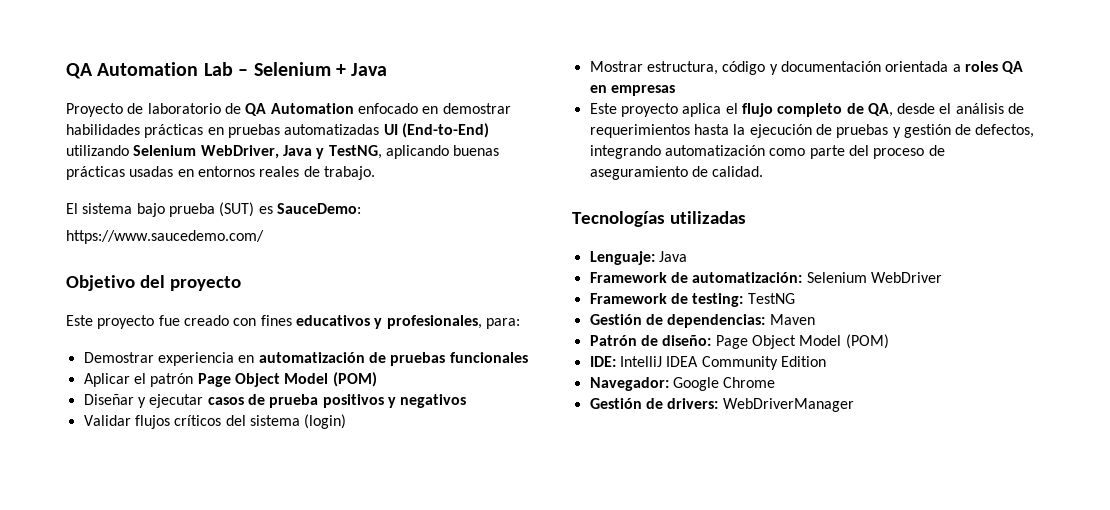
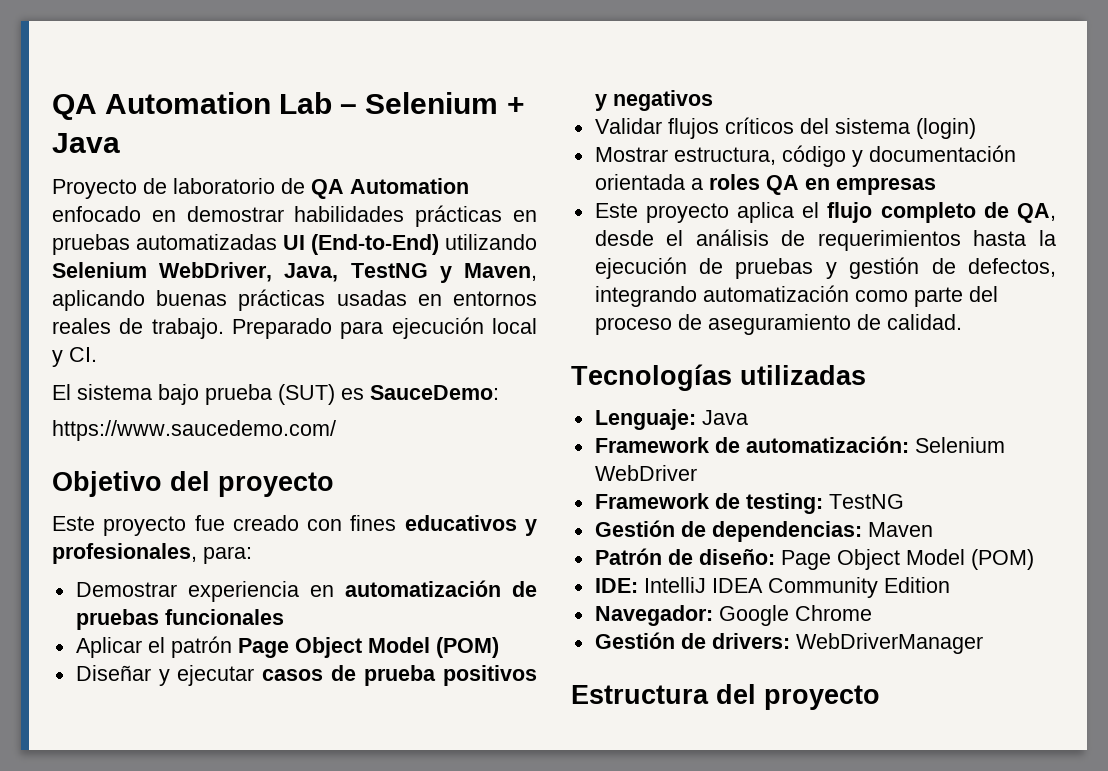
- Proyecto de laboratorio de QA Automation enfocado en demostrar habilidades prácticas en pruebas automatizadas UI (End-to-End) utilizando Selenium WebDriver, Java y TestNG, aplicando buenas prácticas usadas en entornos reales de trabajo.
+ Proyecto de laboratorio de QA Automation enfocado en demostrar habilidades prácticas en pruebas automatizadas UI (End-to-End) utilizando Selenium WebDriver, Java, TestNG y Maven, aplicando buenas prácticas usadas en entornos reales de trabajo. Preparado para ejecución local y CI.
+ Estructura del proyecto

